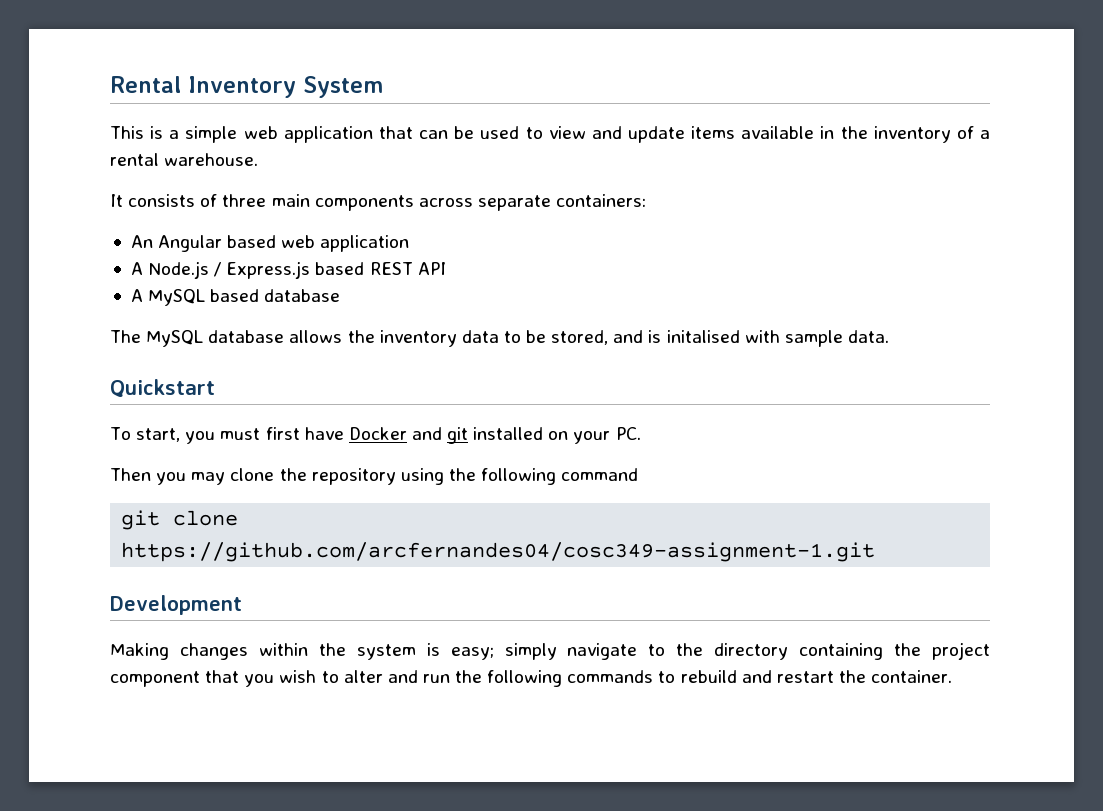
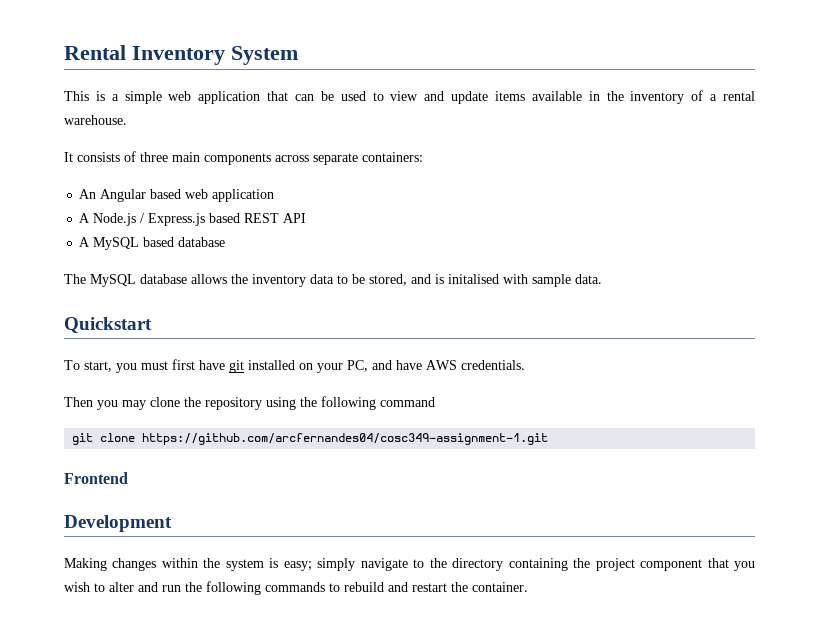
- To start, you must first have Docker and git installed on your PC.
+ To start, you must first have git installed on your PC, and have AWS credentials.
+ Frontend

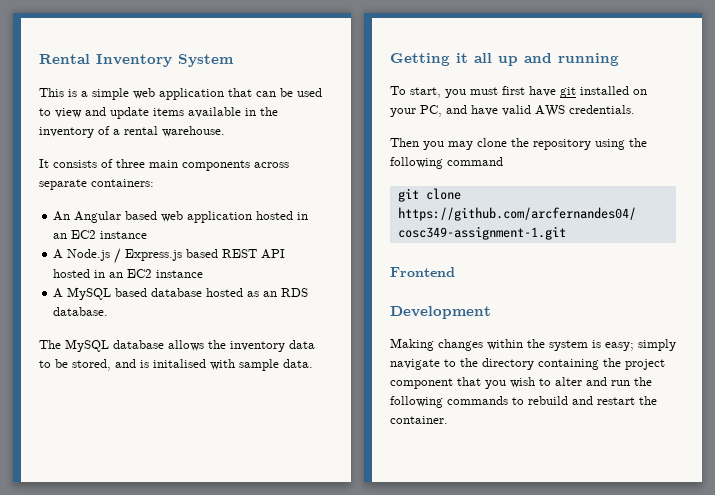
- An Angular based web application
+ An Angular based web application hosted in an EC2 instance
- A Node.js / Express.js based REST API
+ A Node.js / Express.js based REST API hosted in an EC2 instance
- A MySQL based database
+ A MySQL based database hosted as an RDS database.
- Quickstart
+ Getting it all up and running
- To start, you must first have git installed on your PC, and have AWS credentials.
+ To start, you must first have git installed on your PC, and have valid AWS credentials.

